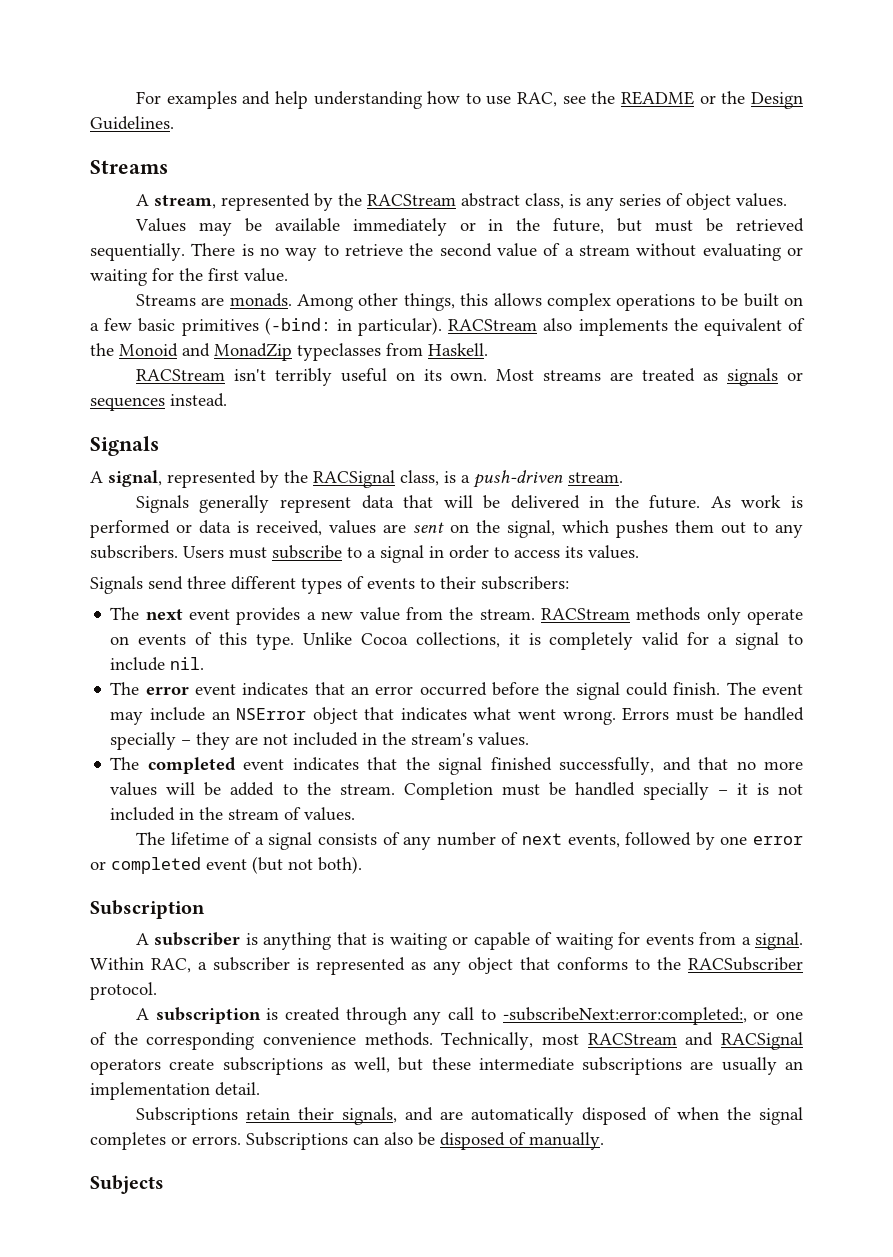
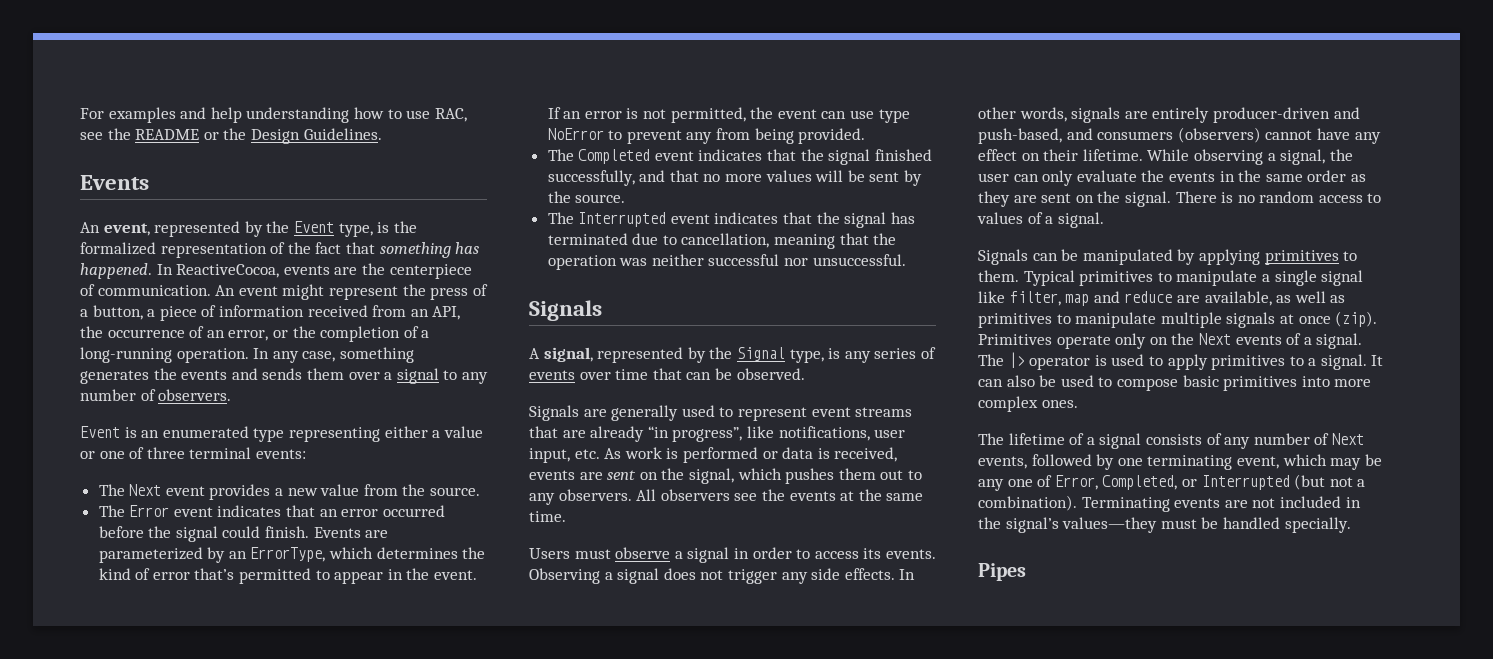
  For examples and help understanding how to use RAC, see the README or the Design Guidelines.
- Streams
- A stream, represented by the RACStream abstract class, is any series of object values.
- Values may be available immediately or in the future, but must be retrieved sequentially. There is no way to retrieve the second value of a stream without evaluating or waiting for the first value.
- Streams are monads. Among other things, this allows complex operations to be built on a few basic primitives (-bind: in particular). RACStream also implements the equivalent of the Monoid and MonadZip typeclasses from Haskell.
- RACStream isn't terribly useful on its own. Most streams are treated as signals or sequences instead.
- Signals
- A signal, represented by the RACSignal class, is a push-driven stream.
- Signals generally represent data that will be delivered in the future. As work is performed or data is received, values are sent on the signal, which pushes them out to any subscribers. Users must subscribe to a signal in order to access its values.
- Signals send three different types of events to their subscribers:
- The next event provides a new value from the stream. RACStream methods only operate on events of this type. Unlike Cocoa collections, it is completely valid for a signal to include nil.
- The error event indicates that an error occurred before the signal could finish.
+ Events
+ An event, represented by the Event type, is the formalized representation of the fact that something has happened. In ReactiveCocoa, events are the centerpiece of communication. An event might represent the press of a button, a piece of information received from an API, the occurrence of an error, or the completion of a long-running operation. In any case, something generates the events and sends them over a signal to any number of observers.
+ Event is an enumerated type representing either a value or one of three terminal events:
+ The Next event provides a new value from the source.
+ The Error event indicates that an error occurred before the signal could finish.
- The event may include an NSError object that indicates what went wrong. Errors must be handled specially – they are not included in the stream's values.
- The completed event indicates that the signal finished successfully, and that no more values will be added to the stream. Completion must be handled specially – it is not included in the stream of values.
+ Events are parameterized by an ErrorType, which determines the kind of error that’s permitted to appear in the event. If an error is not permitted, the event can use type NoError to prevent any from being provided.
+ The Completed event indicates that the signal finished successfully, and that no more values will be sent by the source.
+ The Interrupted event indicates that the signal has terminated due to cancellation, meaning that the operation was neither successful nor unsuccessful.
+ Signals
+ A signal, represented by the Signal type, is any series of events over time that can be observed.
+ Signals are generally used to represent event streams that are already “in progress”, like notifications, user input, etc. As work is performed or data is received, events are sent on the signal, which pushes them out to any observers. All observers see the events at the same time.
+ Users must observe a signal in order to access its events. Observing a signal does not trigger any side effects. In other words, signals are entirely producer-driven and push-based, and consumers (observers) cannot have any effect on their lifetime. While observing a signal, the user can only evaluate the events in the same order as they are sent on the signal. There is no random access to values of a signal.
+ Signals can be manipulated by applying primitives to them. Typical primitives to manipulate a single signal like filter, map and reduce are available, as well as primitives to manipulate multiple signals at once (zip). Primitives operate only on the Next events of a signal. The |> operator is used to apply primitives to a signal. It can also be used to compose basic primitives into more complex ones.
- The lifetime of a signal consists of any number of next events, followed by one error or completed event (but not both).
- Subscription
- A subscriber is anything that is waiting or capable of waiting for events from a signal. Within RAC, a subscriber is represented as any object that conforms to the RACSubscriber protocol.
- A subscription is created through any call to -subscribeNext:error:completed:, or one of the corresponding convenience methods. Technically, most RACStream and RACSignal operators create subscriptions as well, but these intermediate subscriptions are usually an implementation detail.
- Subscriptions retain their signals, and are automatically disposed of when the signal completes or errors. Subscriptions can also be disposed of manually.
- Subjects
+ The lifetime of a signal consists of any number of Next events, followed by one terminating event, which may be any one of Error, Completed, or Interrupted (but not a combination). Terminating events are not included in the signal’s values—they must be handled specially.
+ Pipes

